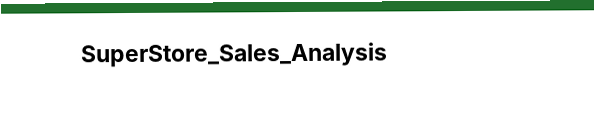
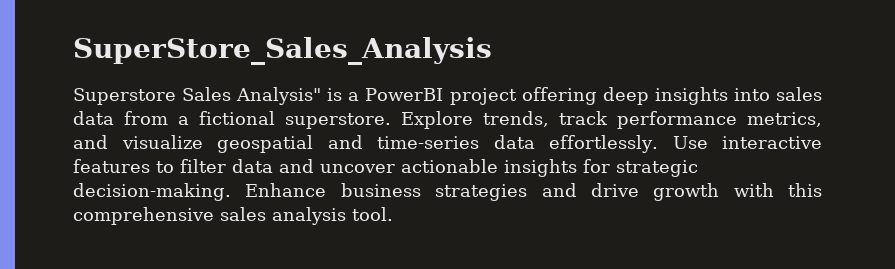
+ Superstore Sales Analysis" is a PowerBI project offering deep insights into sales data from a fictional superstore. Explore trends, track performance metrics, and visualize geospatial and time-series data effortlessly. Use interactive features to filter data and uncover actionable insights for strategic decision-making. Enhance business strategies and drive growth with this comprehensive sales analysis tool.

